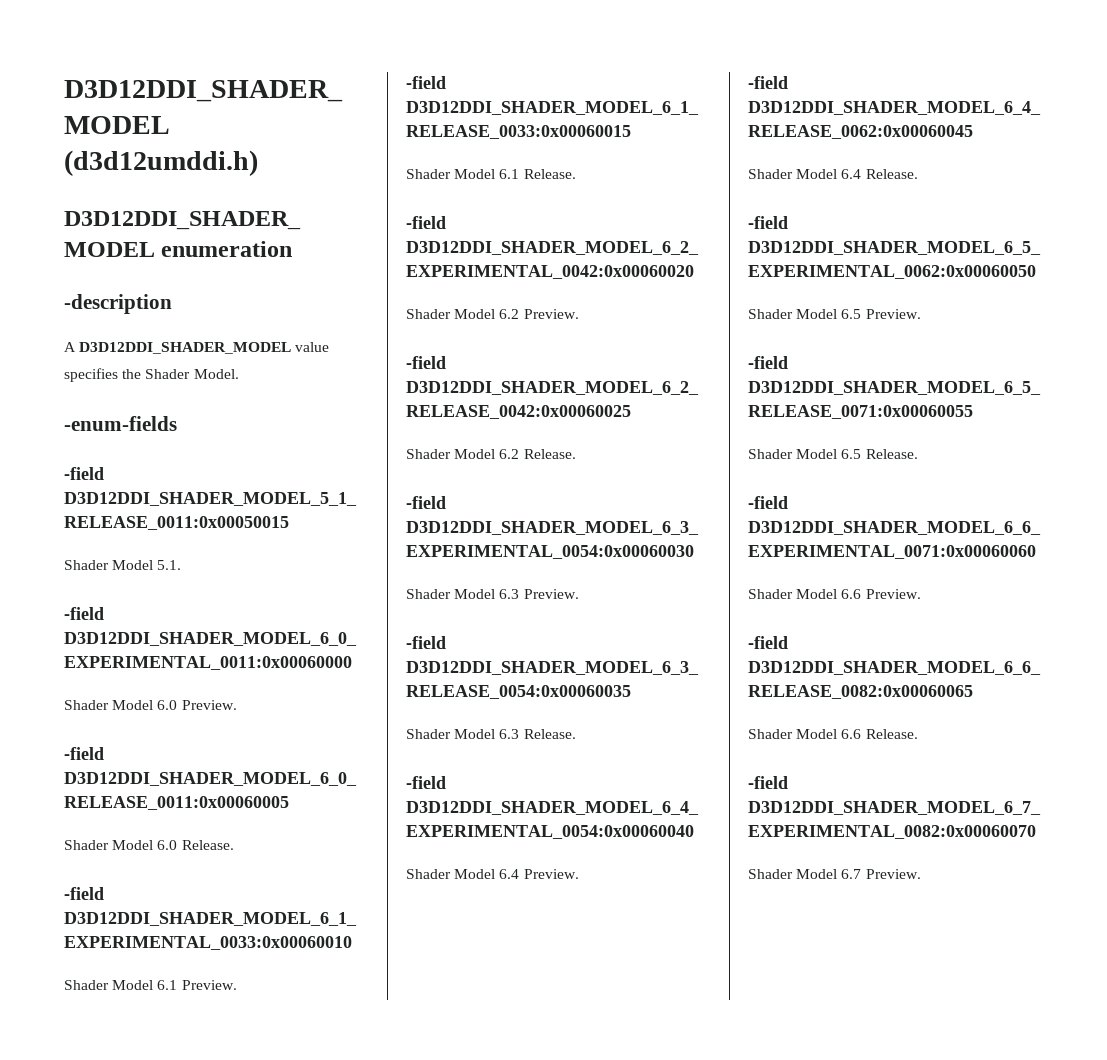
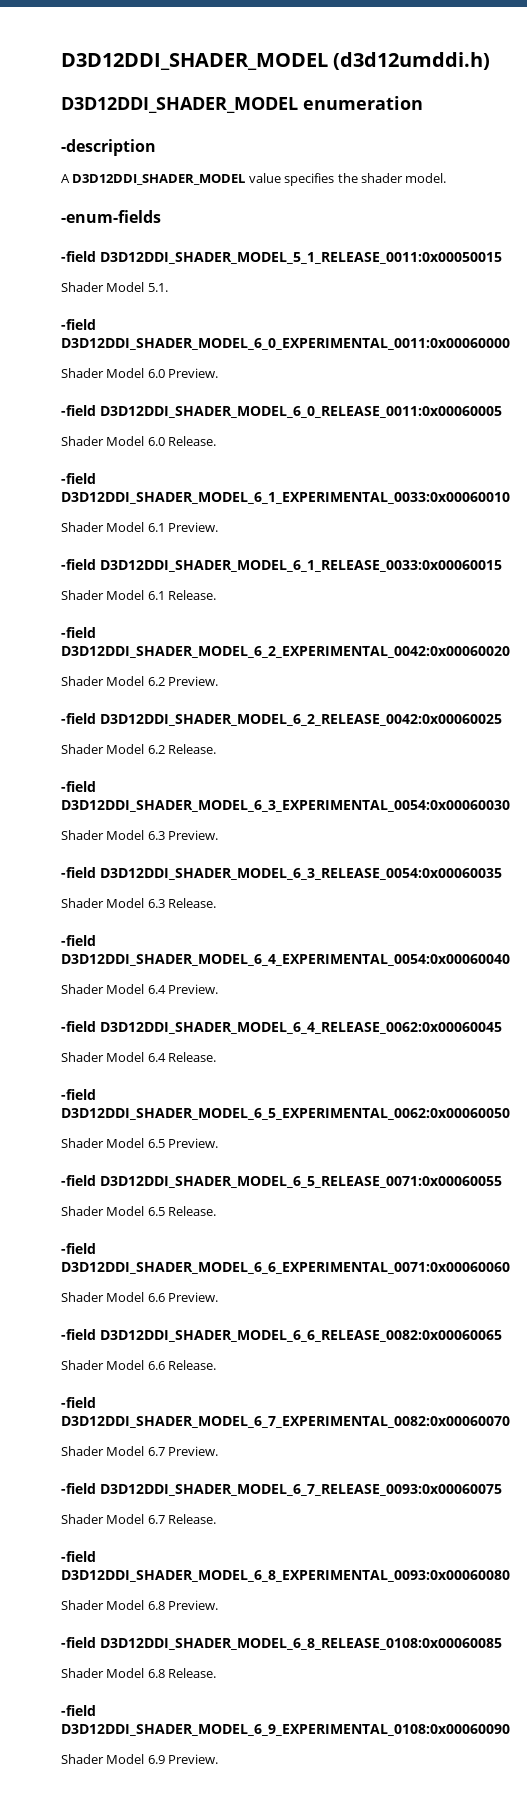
- A D3D12DDI_SHADER_MODEL value specifies the Shader Model.
+ A D3D12DDI_SHADER_MODEL value specifies the shader model.
+ -field D3D12DDI_SHADER_MODEL_6_7_RELEASE_0093:0x00060075
+ Shader Model 6.7 Release.
+ -field D3D12DDI_SHADER_MODEL_6_8_EXPERIMENTAL_0093:0x00060080
+ Shader Model 6.8 Preview.
+ -field D3D12DDI_SHADER_MODEL_6_8_RELEASE_0108:0x00060085
+ Shader Model 6.8 Release.
+ -field D3D12DDI_SHADER_MODEL_6_9_EXPERIMENTAL_0108:0x00060090
+ Shader Model 6.9 Preview.

